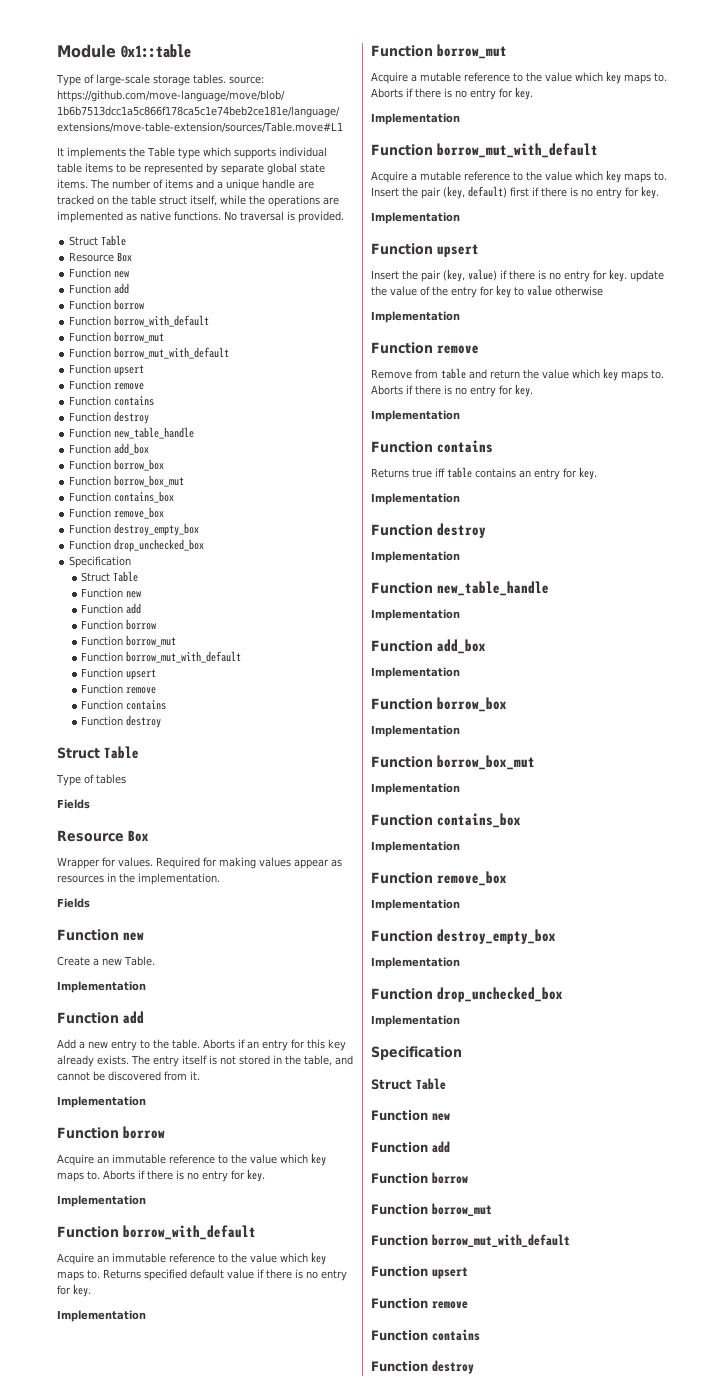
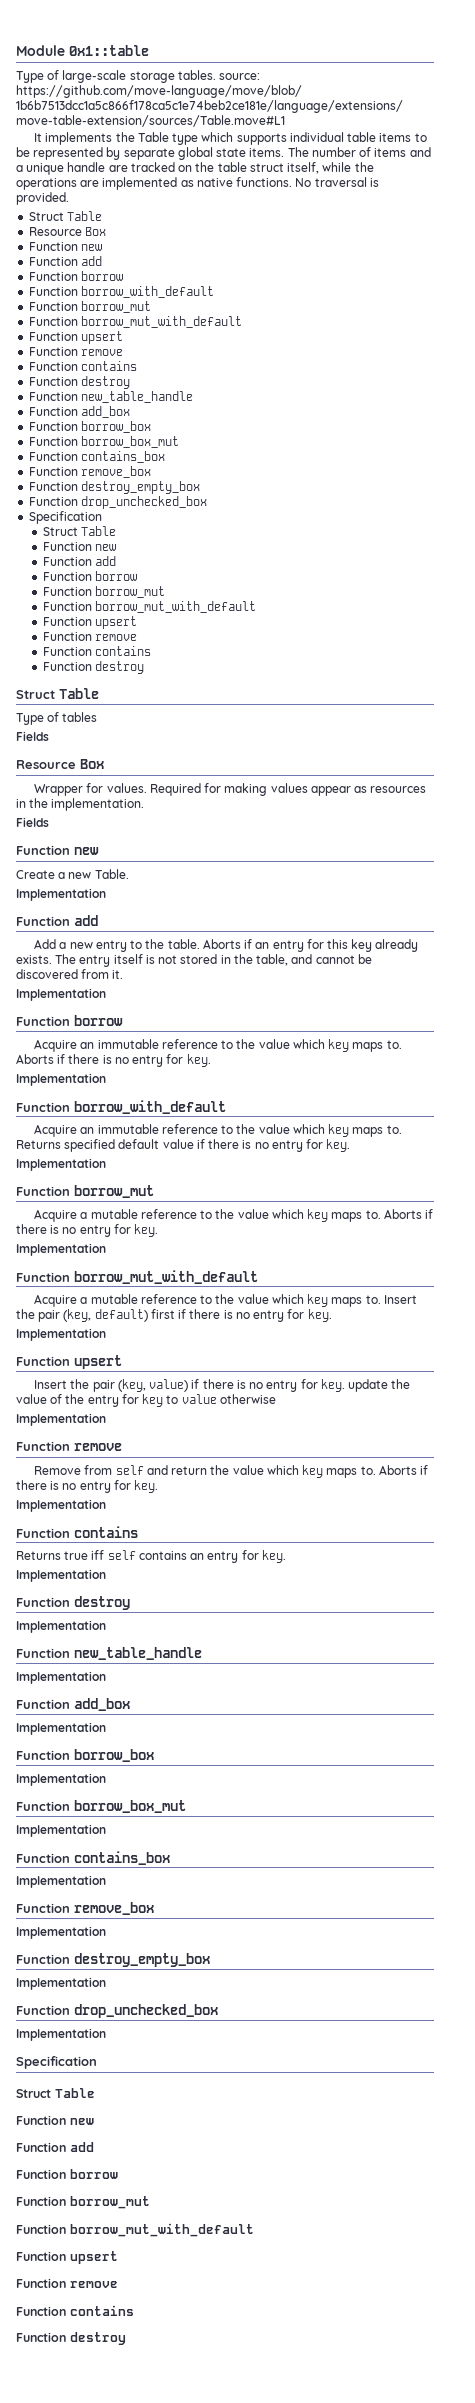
- Remove from table and return the value which key maps to.
+ Remove from self and return the value which key maps to.
- Returns true iff table contains an entry for key.
+ Returns true iff self contains an entry for key.

